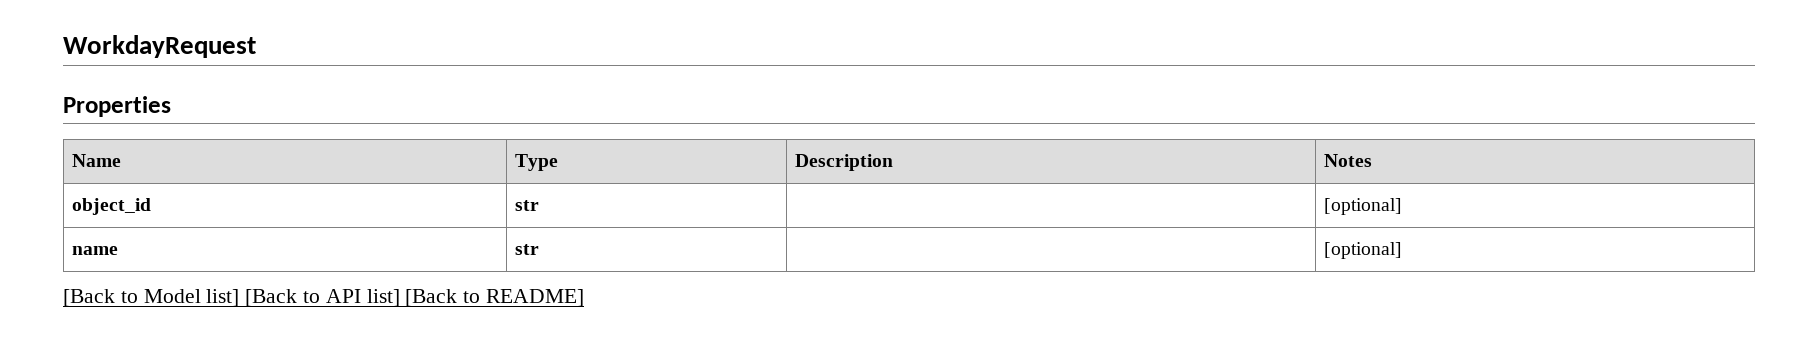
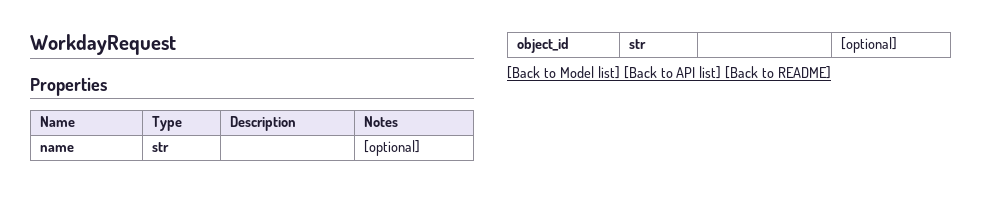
+ name | str | | [optional]
  object_id | str | | [optional]
- name | str | | [optional]

